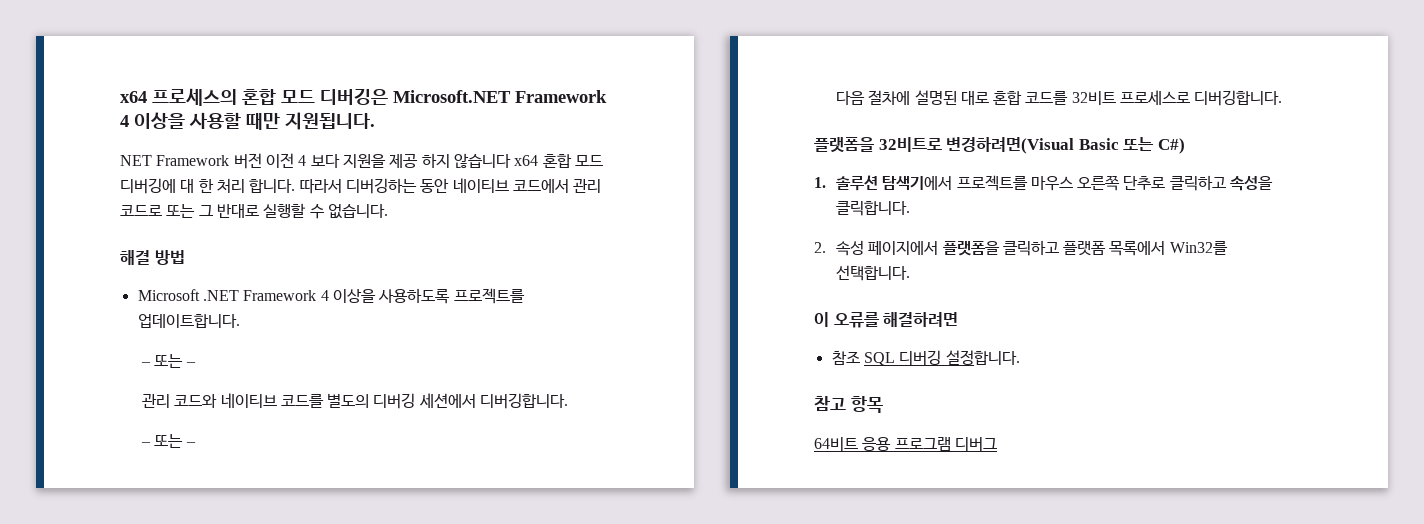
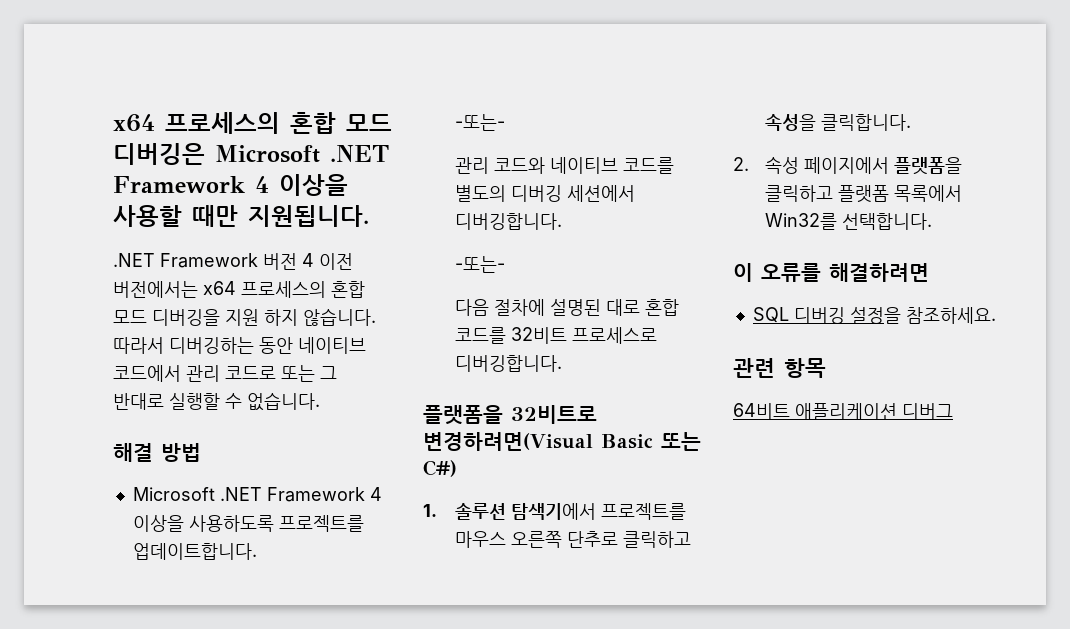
- x64 프로세스의 혼합 모드 디버깅은 Microsoft.NET Framework 4 이상을 사용할 때만 지원됩니다.
+ x64 프로세스의 혼합 모드 디버깅은 Microsoft .NET Framework 4 이상을 사용할 때만 지원됩니다.
- NET Framework 버전 이전 4 보다 지원을 제공 하지 않습니다 x64 혼합 모드 디버깅에 대 한 처리 합니다.
+ .NET Framework 버전 4 이전 버전에서는 x64 프로세스의 혼합 모드 디버깅을 지원 하지 않습니다.
  Microsoft .NET Framework 4 이상을 사용하도록 프로젝트를 업데이트합니다.
- – 또는 –
+ -또는-
  관리 코드와 네이티브 코드를 별도의 디버깅 세션에서 디버깅합니다.
- – 또는 –
+ -또는-
- 참조 SQL 디버깅 설정합니다.
- 참고 항목
+ SQL 디버깅 설정을 참조하세요.
+ 관련 항목
- 64비트 응용 프로그램 디버그
+ 64비트 애플리케이션 디버그

